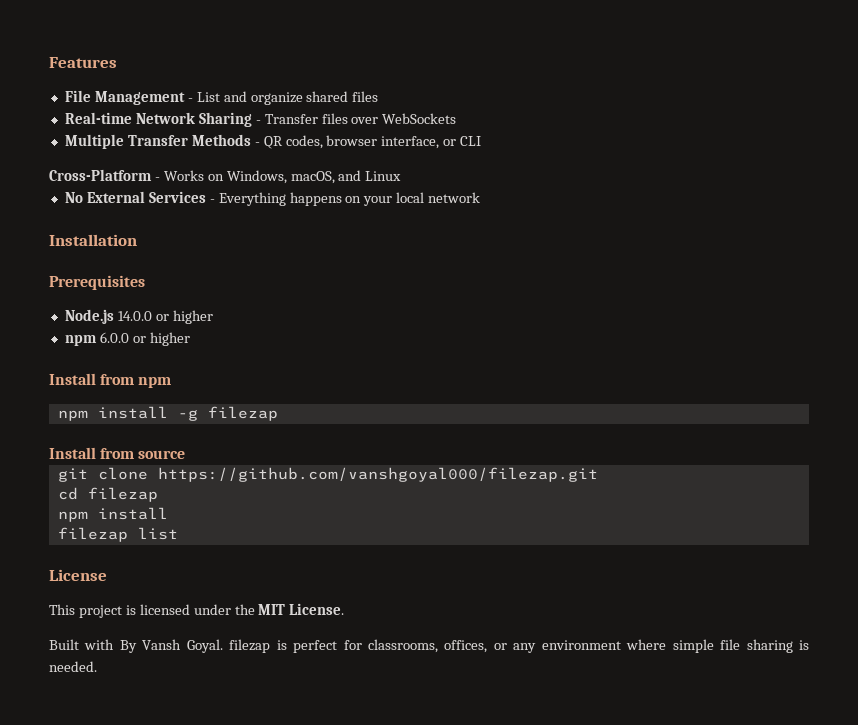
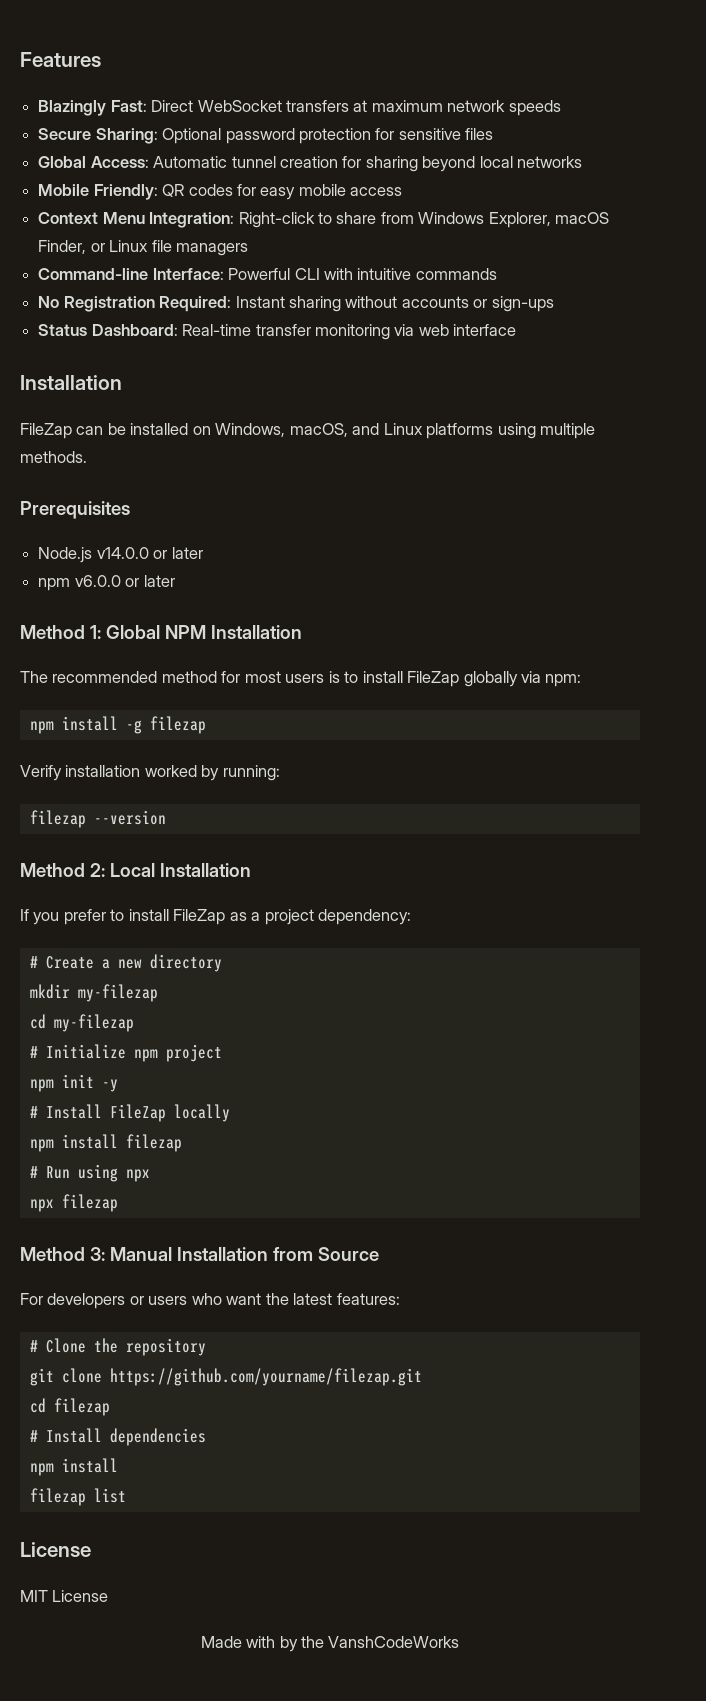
- File Management - List and organize shared files
- Real-time Network Sharing - Transfer files over WebSockets
- Multiple Transfer Methods - QR codes, browser interface, or CLI
- Cross-Platform - Works on Windows, macOS, and Linux
- No External Services - Everything happens on your local network
+ Blazingly Fast: Direct WebSocket transfers at maximum network speeds
+ Secure Sharing: Optional password protection for sensitive files
+ Global Access: Automatic tunnel creation for sharing beyond local networks
+ Mobile Friendly: QR codes for easy mobile access
+ Context Menu Integration: Right-click to share from Windows Explorer, macOS Finder, or Linux file managers
+ Command-line Interface: Powerful CLI with intuitive commands
+ No Registration Required: Instant sharing without accounts or sign-ups
+ Status Dashboard: Real-time transfer monitoring via web interface
  Installation
+ FileZap can be installed on Windows, macOS, and Linux platforms using multiple methods.
  Prerequisites
- Node.js 14.0.0 or higher
- npm 6.0.0 or higher
- Install from npm
+ Node.js v14.0.0 or later
+ npm v6.0.0 or later
+ Method 1: Global NPM Installation
+ The recommended method for most users is to install FileZap globally via npm:
  npm install -g filezap
- Install from source
+ Verify installation worked by running:
+ filezap --version
+ Method 2: Local Installation
+ If you prefer to install FileZap as a project dependency:
+ # Create a new directory
+ mkdir my-filezap
+ cd my-filezap
+ # Initialize npm project
+ npm init -y
+ # Install FileZap locally
+ npm install filezap
+ # Run using npx
+ npx filezap
+ Method 3: Manual Installation from Source
+ For developers or users who want the latest features:
+ # Clone the repository
- git clone https://github.com/vanshgoyal000/filezap.git
+ git clone https://github.com/yourname/filezap.git
+ # Install dependencies
- This project is licensed under the MIT License.
- Built with By Vansh Goyal. filezap is perfect for classrooms, offices, or any environment where simple file sharing is needed.
+ MIT License
+ Made with by the VanshCodeWorks

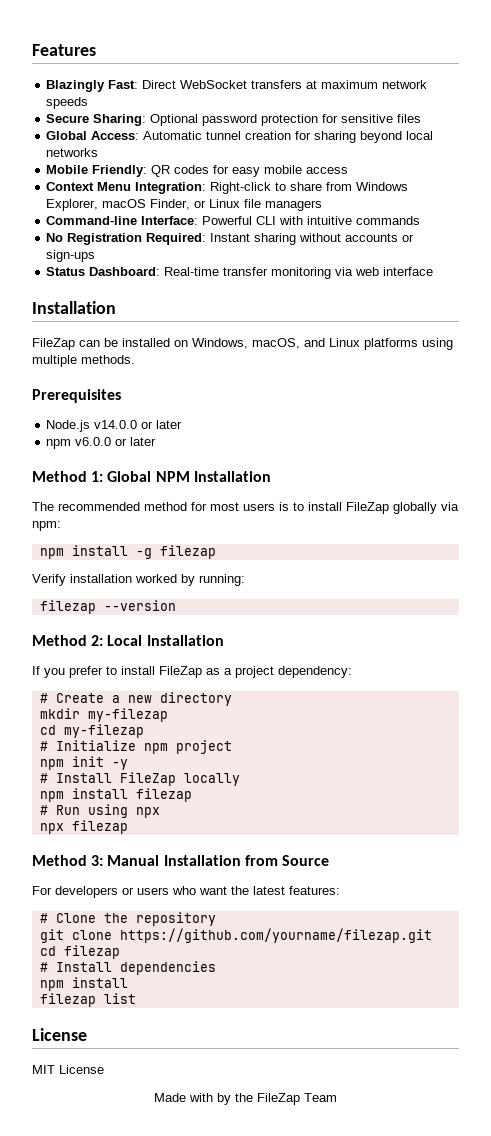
- Made with by the VanshCodeWorks
+ Made with by the FileZap Team

